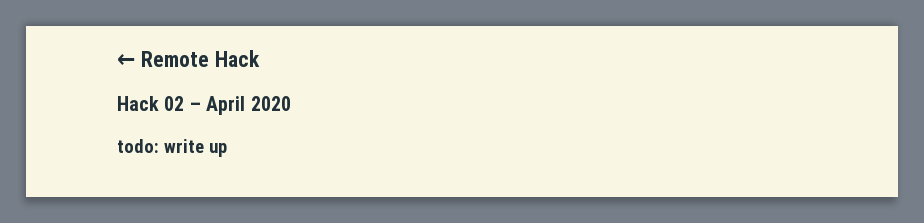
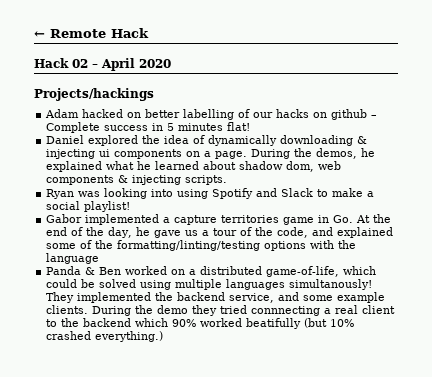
- todo: write up
+ Projects/hackings
+ Adam hacked on better labelling of our hacks on github – Complete success in 5 minutes flat!
+ Daniel explored the idea of dynamically downloading & injecting ui components on a page. During the demos, he explained what he learned about shadow dom, web components & injecting scripts.
+ Ryan was looking into using Spotify and Slack to make a social playlist!
+ Gabor implemented a capture territories game in Go. At the end of the day, he gave us a tour of the code, and explained some of the formatting/linting/testing options with the language
+ Panda & Ben worked on a distributed game-of-life, which could be solved using multiple languages simultanously! They implemented the backend service, and some example clients. During the demo they tried connnecting a real client to the backend which 90% worked beatifully (but 10% crashed everything.)

